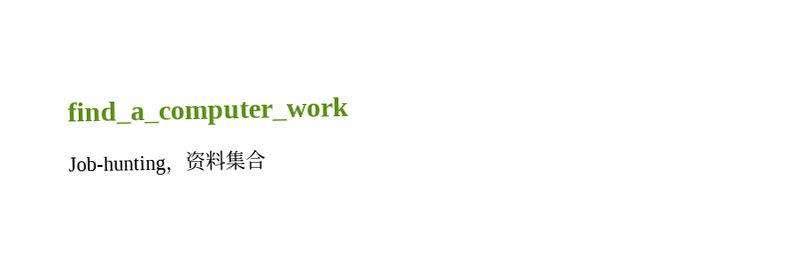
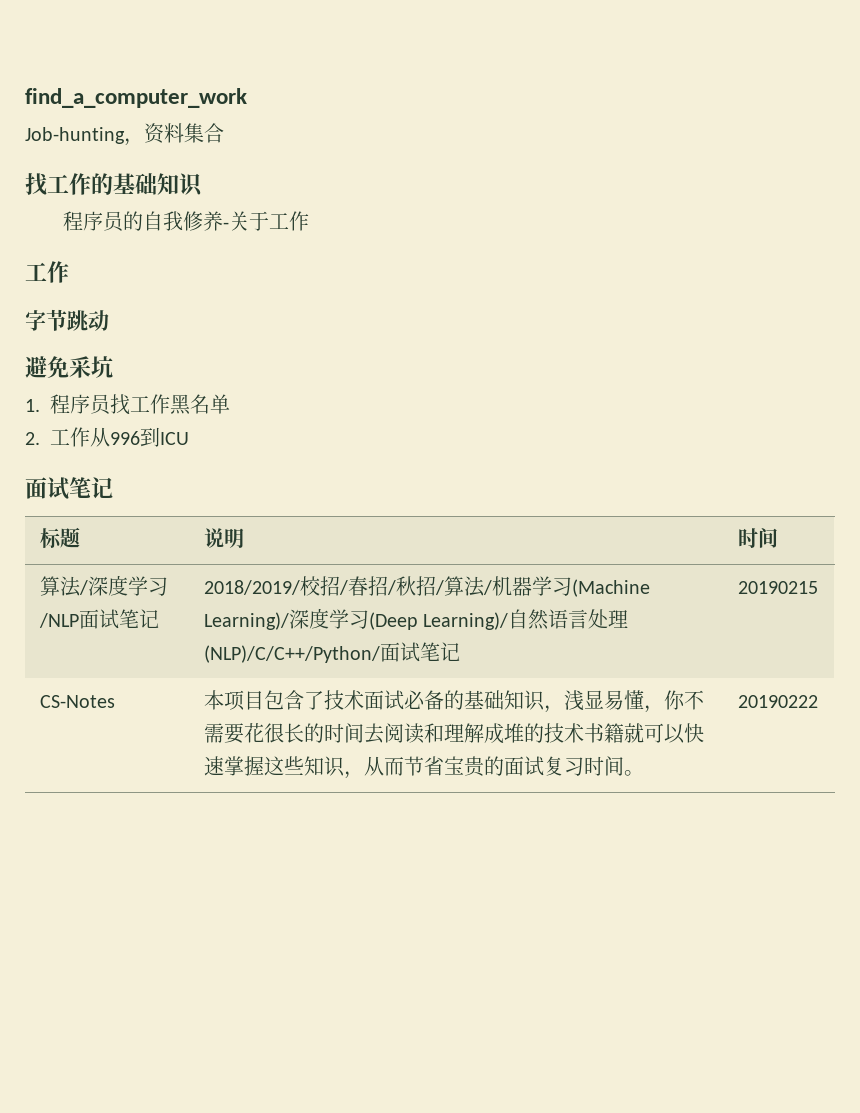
+ 找工作的基础知识
+ 程序员的自我修养-关于工作
+ 工作
+ 字节跳动
+ 避免采坑
+ 1.程序员找工作黑名单
+ 2.工作从996到ICU
+ 面试笔记
+ 标题 | 说明 | 时间
+ 算法/深度学习/NLP面试笔记 | 2018/2019/校招/春招/秋招/算法/机器学习(Machine Learning)/深度学习(Deep Learning)/自然语言处理(NLP)/C/C++/Python/面试笔记 | 20190215
+ CS-Notes | 本项目包含了技术面试必备的基础知识，浅显易懂，你不需要花很长的时间去阅读和理解成堆的技术书籍就可以快速掌握这些知识，从而节省宝贵的面试复习时间。 | 20190222

